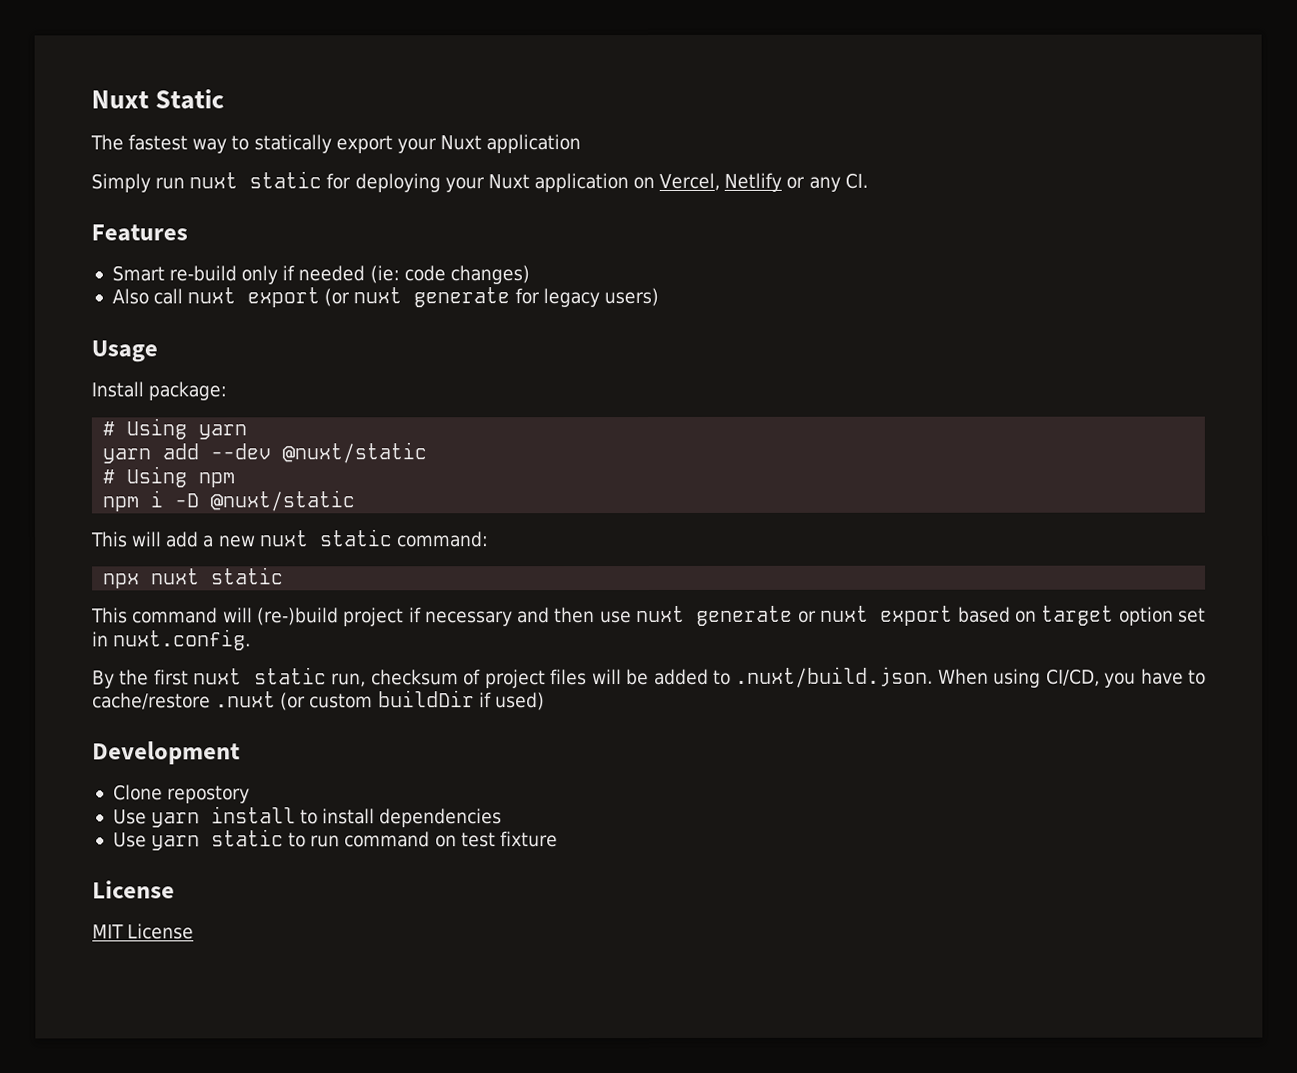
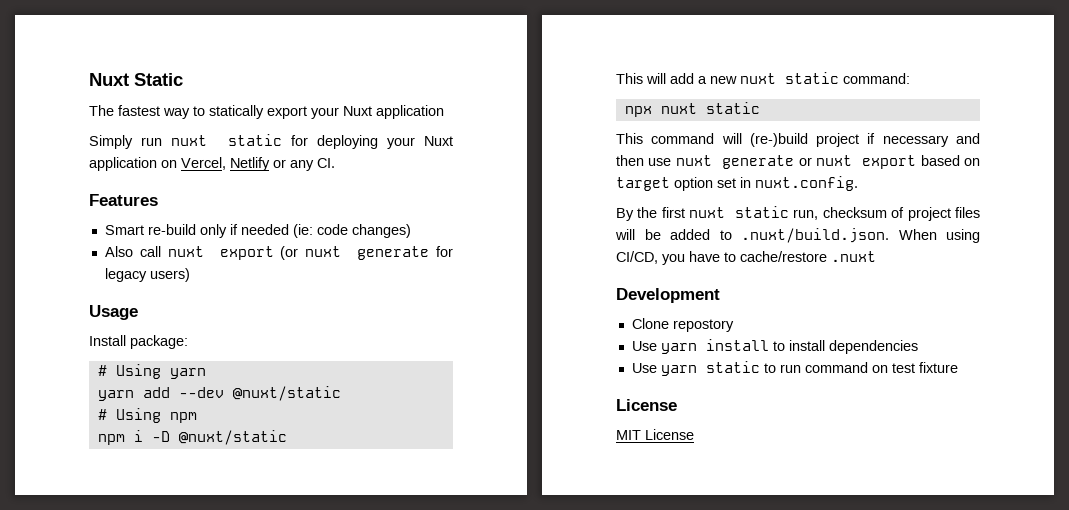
- By the first nuxt static run, checksum of project files will be added to .nuxt/build.json. When using CI/CD, you have to cache/restore .nuxt (or custom buildDir if used)
+ By the first nuxt static run, checksum of project files will be added to .nuxt/build.json. When using CI/CD, you have to cache/restore .nuxt

